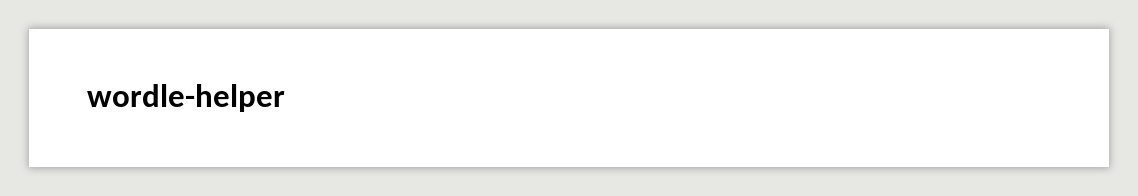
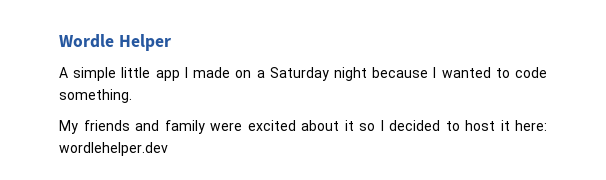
- wordle-helper
+ Wordle Helper
+ A simple little app I made on a Saturday night because I wanted to code something.
+ My friends and family were excited about it so I decided to host it here: wordlehelper.dev

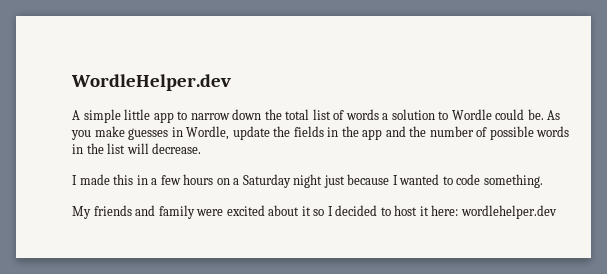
- Wordle Helper
+ WordleHelper.dev
- A simple little app I made on a Saturday night because I wanted to code something.
+ A simple little app to narrow down the total list of words a solution to Wordle could be. As you make guesses in Wordle, update the fields in the app and the number of possible words in the list will decrease.
+ I made this in a few hours on a Saturday night just because I wanted to code something.

